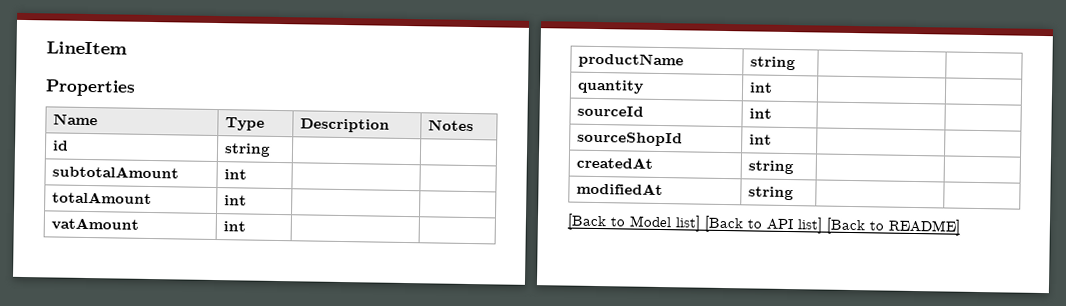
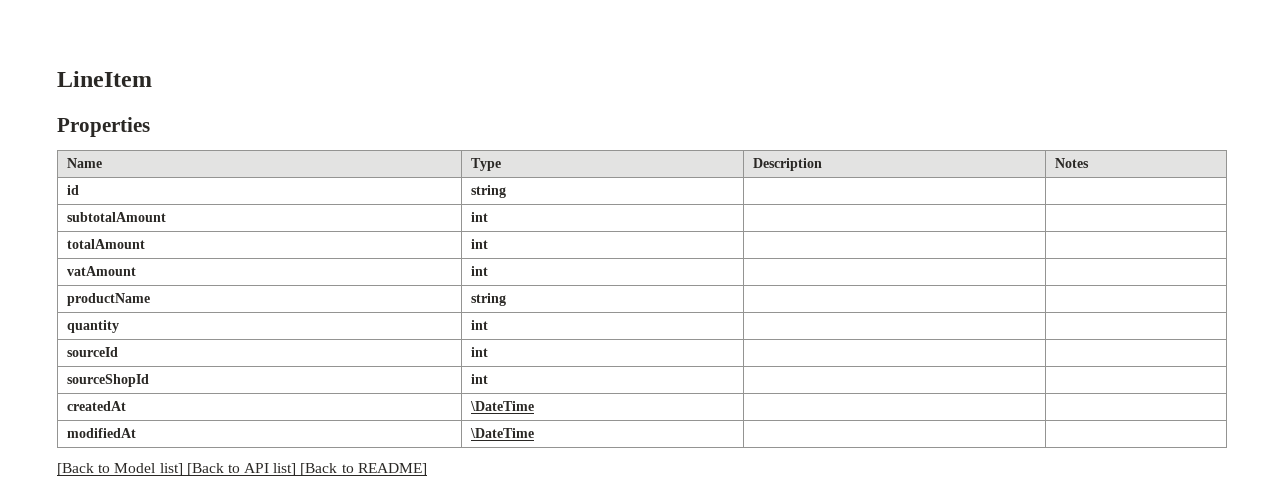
- createdAt | string | |
+ createdAt | \DateTime | |
- modifiedAt | string | |
+ modifiedAt | \DateTime | |

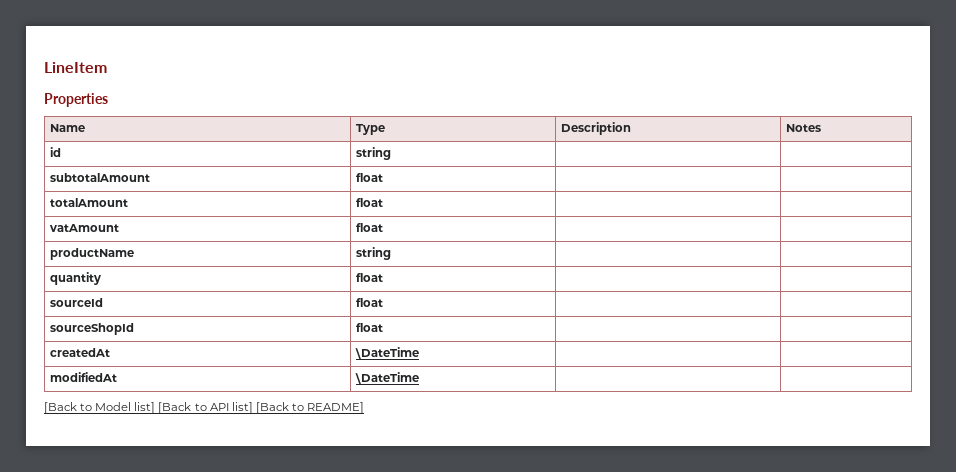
- subtotalAmount | int | |
+ subtotalAmount | float | |
- totalAmount | int | |
+ totalAmount | float | |
- vatAmount | int | |
+ vatAmount | float | |
- quantity | int | |
+ quantity | float | |
- sourceId | int | |
+ sourceId | float | |
- sourceShopId | int | |
+ sourceShopId | float | |

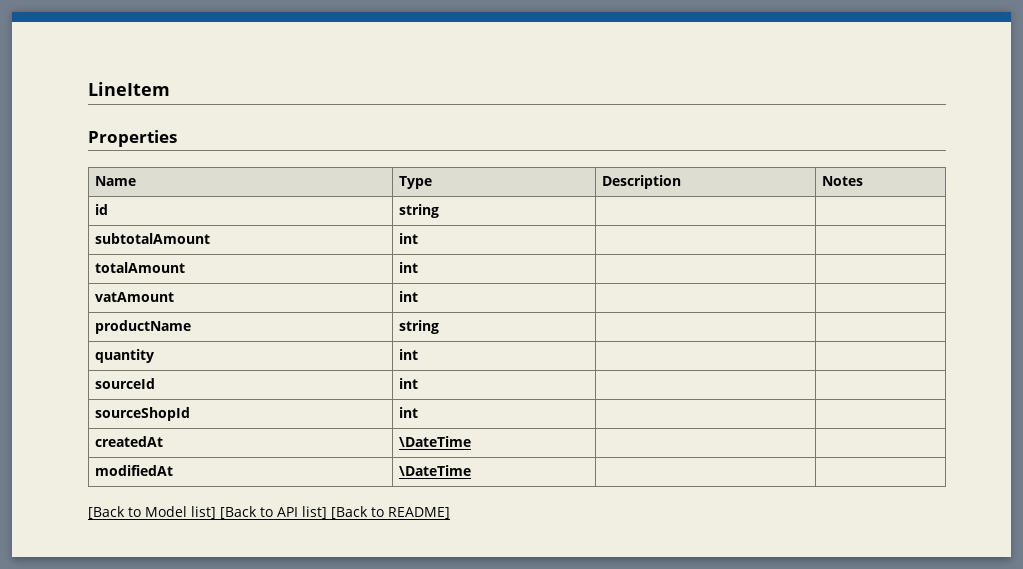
- subtotalAmount | float | |
+ subtotalAmount | int | |
- totalAmount | float | |
+ totalAmount | int | |
- vatAmount | float | |
+ vatAmount | int | |
- quantity | float | |
+ quantity | int | |
- sourceId | float | |
+ sourceId | int | |
- sourceShopId | float | |
+ sourceShopId | int | |

